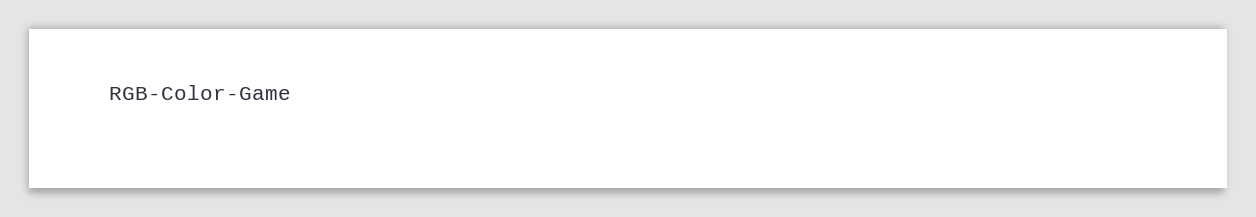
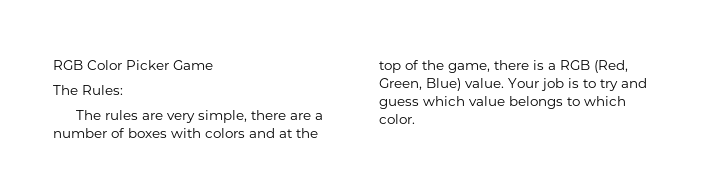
- RGB-Color-Game
+ RGB Color Picker Game
+ The Rules:
+ The rules are very simple, there are a number of boxes with colors and at the top of the game, there is a RGB (Red, Green, Blue) value. Your job is to try and guess which value belongs to which color.

